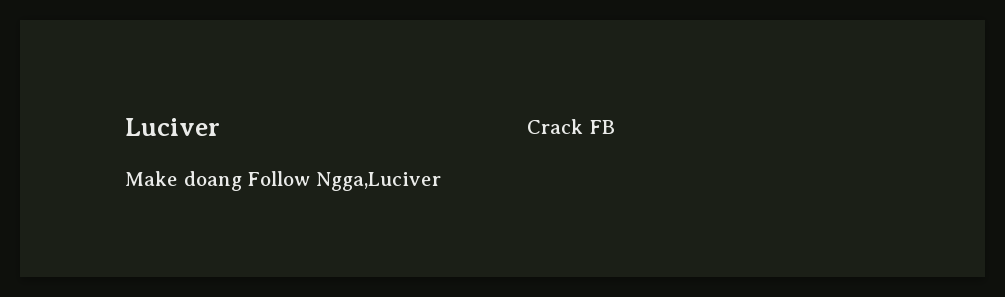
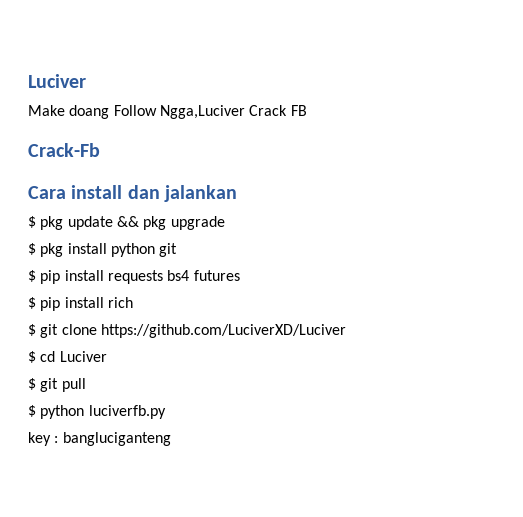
+ Crack-Fb
+ Cara install dan jalankan
+ $ pkg update && pkg upgrade
+ $ pkg install python git
+ $ pip install requests bs4 futures
+ $ pip install rich
+ $ git clone https://github.com/LuciverXD/Luciver
+ $ cd Luciver
+ $ git pull
+ $ python luciverfb.py
+ key : bangluciganteng

